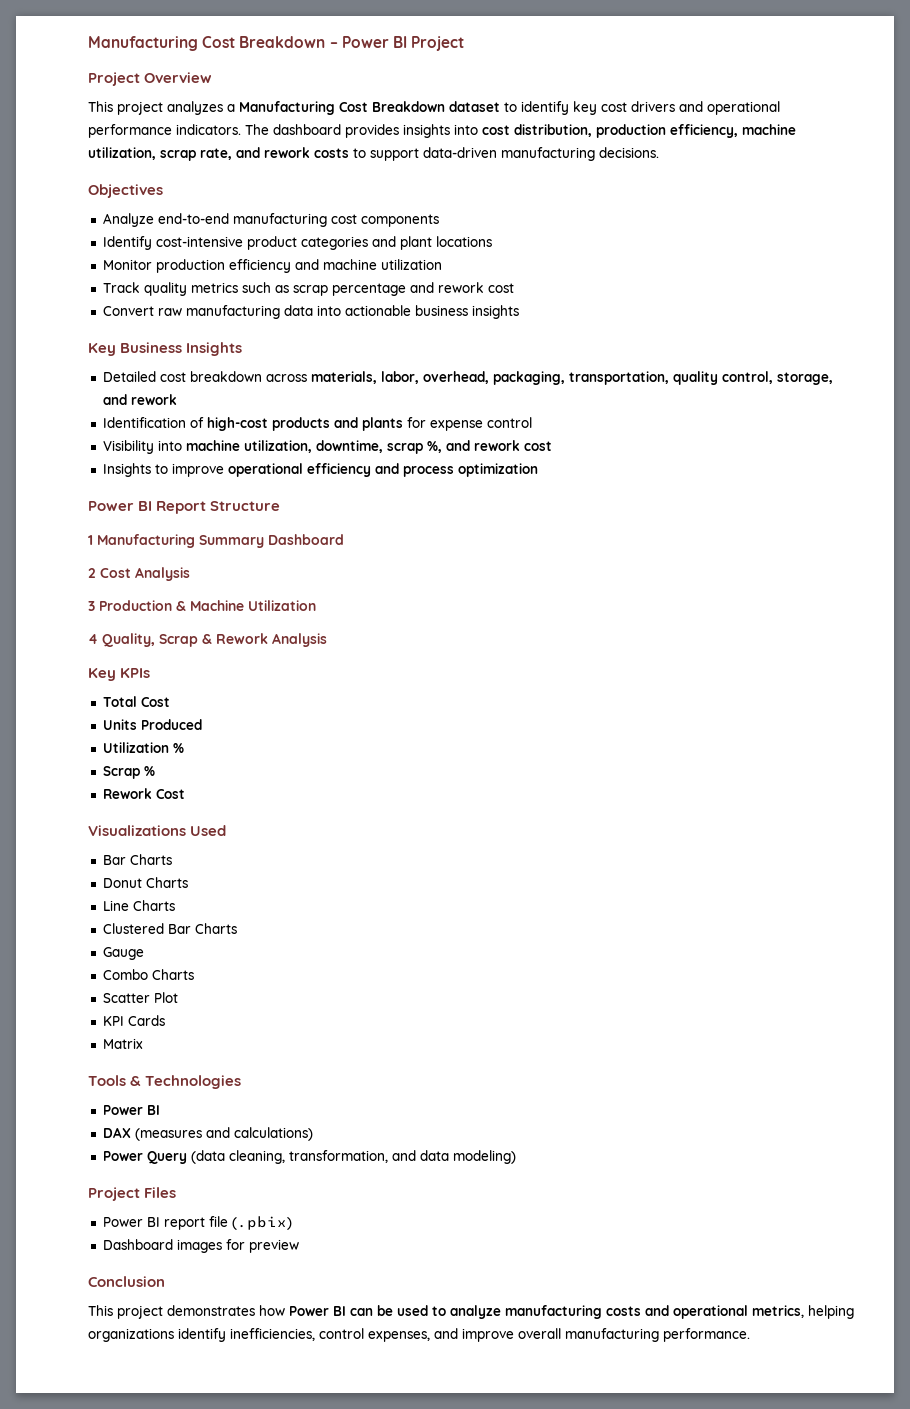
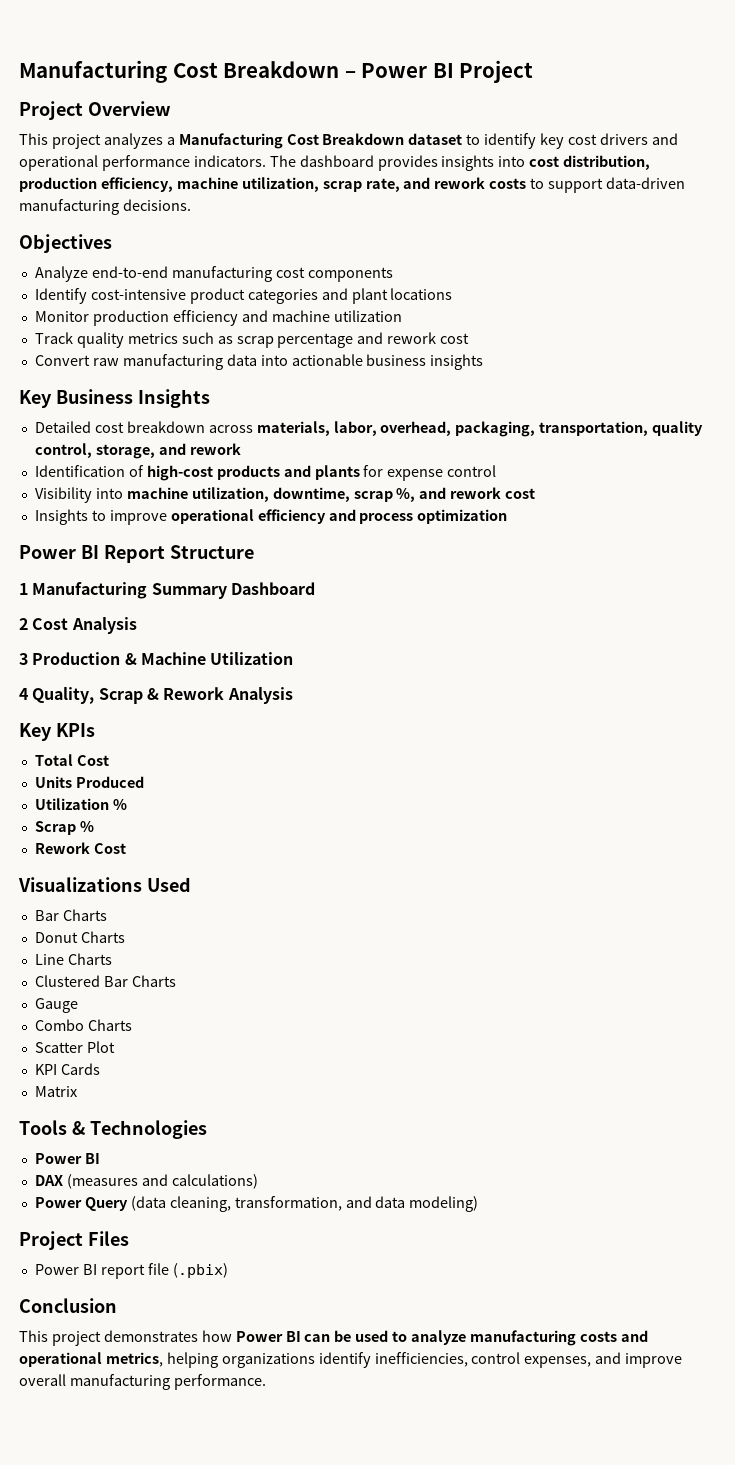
- Dashboard images for preview

